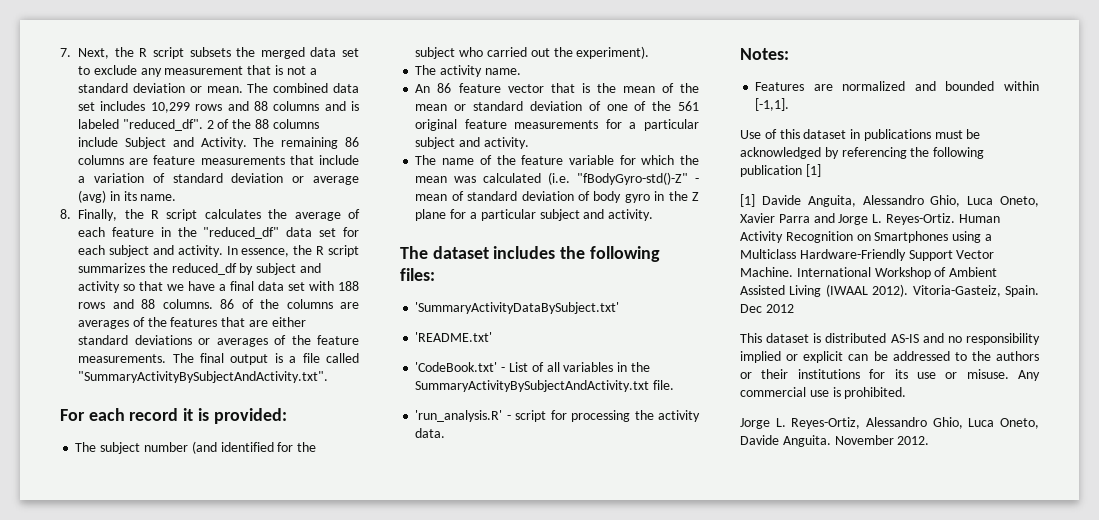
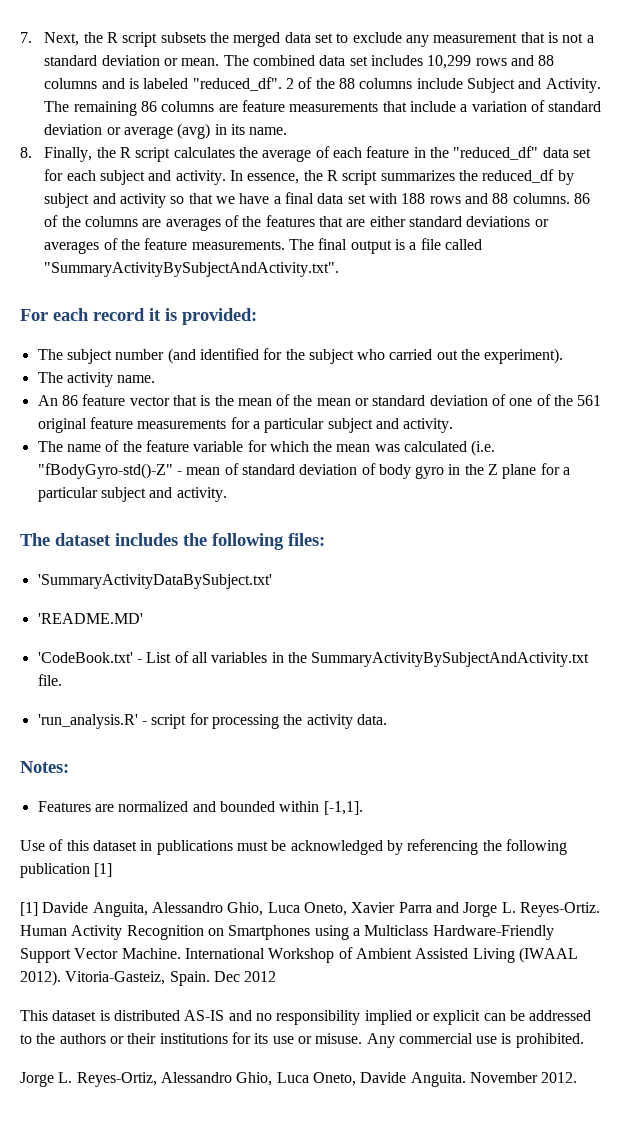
- 'README.txt'
+ 'README.MD'

